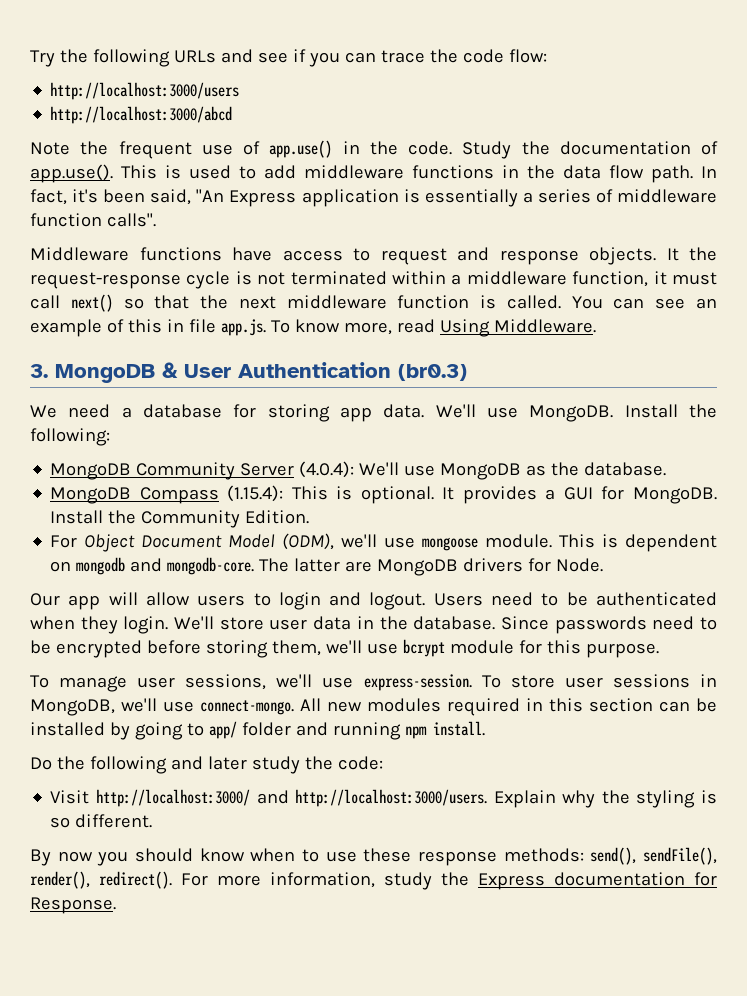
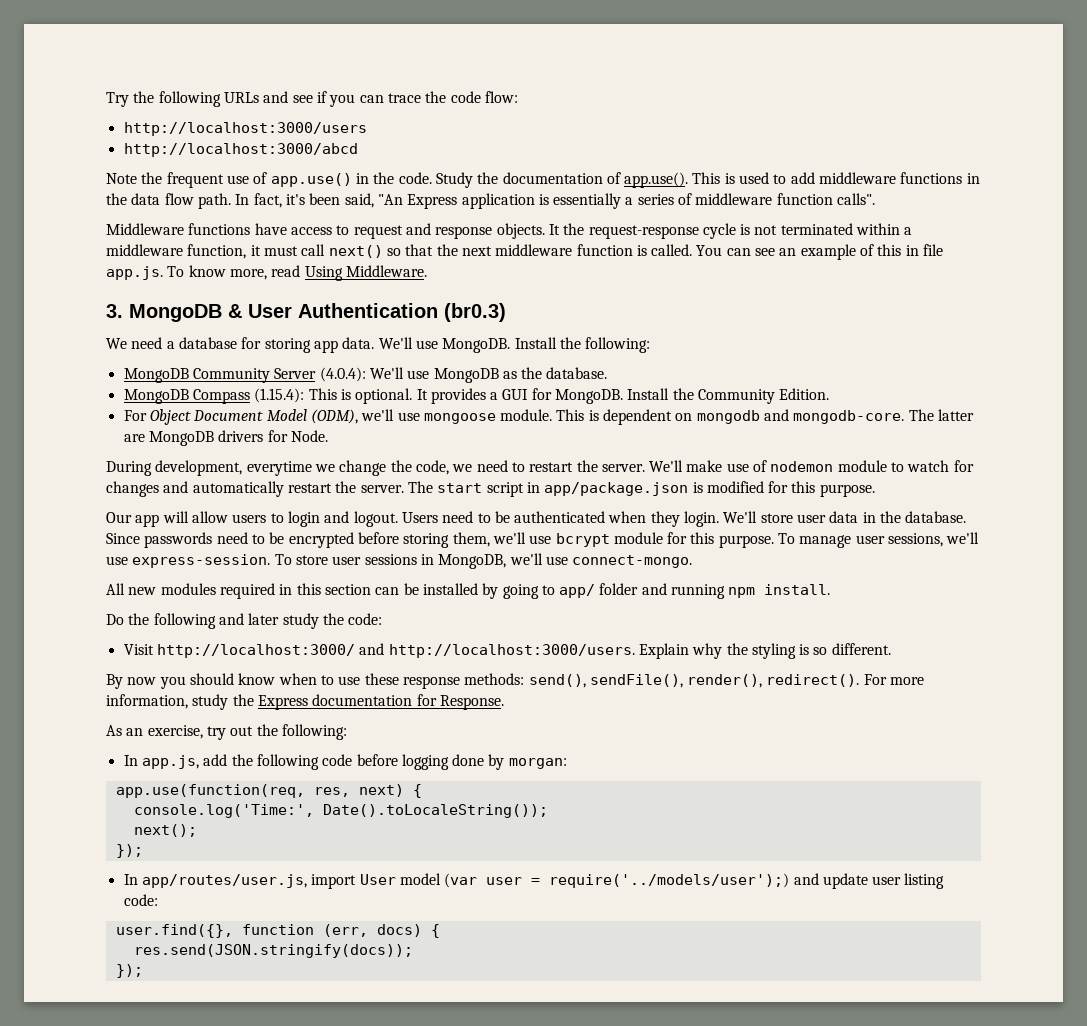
+ During development, everytime we change the code, we need to restart the server. We'll make use of nodemon module to watch for changes and automatically restart the server. The start script in app/package.json is modified for this purpose.
- Since passwords need to be encrypted before storing them, we'll use bcrypt module for this purpose.
- To manage user sessions, we'll use express-session.
+ Since passwords need to be encrypted before storing them, we'll use bcrypt module for this purpose. To manage user sessions, we'll use express-session.
- To store user sessions in MongoDB, we'll use connect-mongo. All new modules required in this section can be installed by going to app/ folder and running npm install.
+ To store user sessions in MongoDB, we'll use connect-mongo.
+ All new modules required in this section can be installed by going to app/ folder and running npm install.
+ As an exercise, try out the following:
+ In app.js, add the following code before logging done by morgan:
+ app.use(function(req, res, next) {
+ console.log('Time:', Date().toLocaleString());
+ next();
+ });
+ In app/routes/user.js, import User model (var user = require('../models/user');) and update user listing code:
+ user.find({}, function (err, docs) {
+ res.send(JSON.stringify(docs));
+ });

